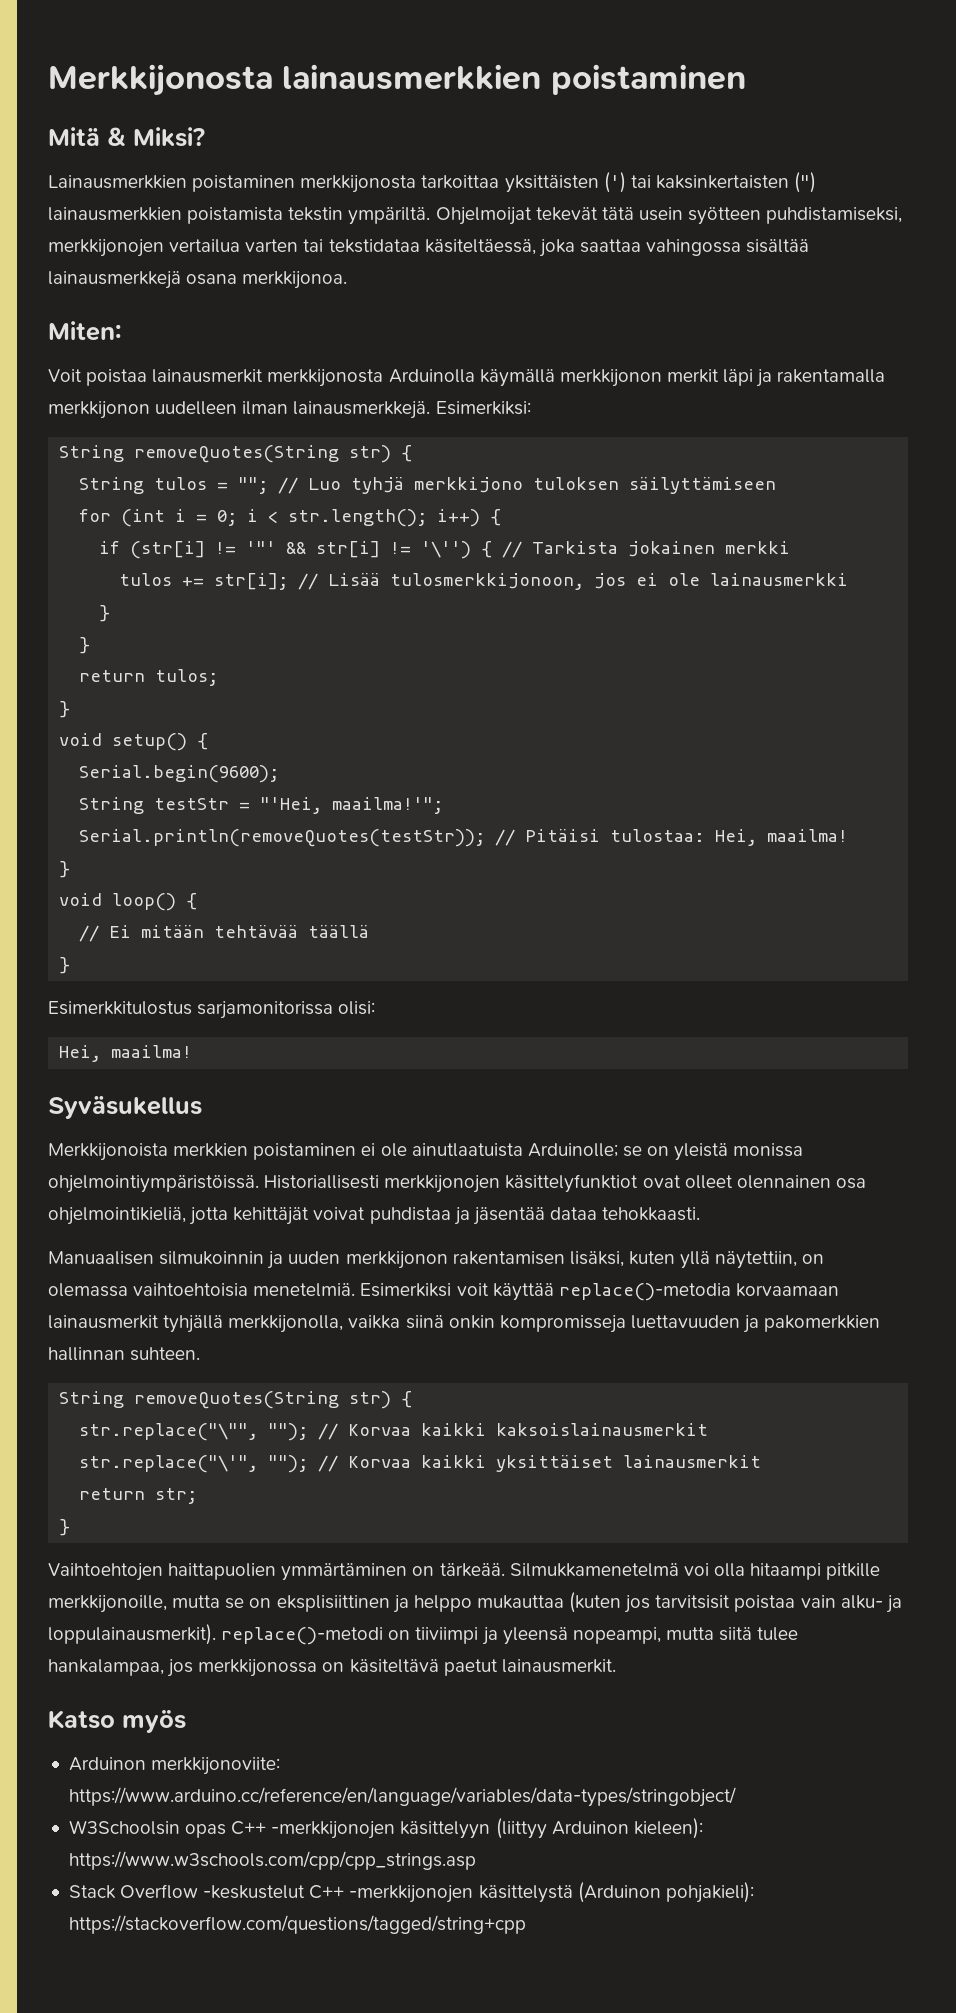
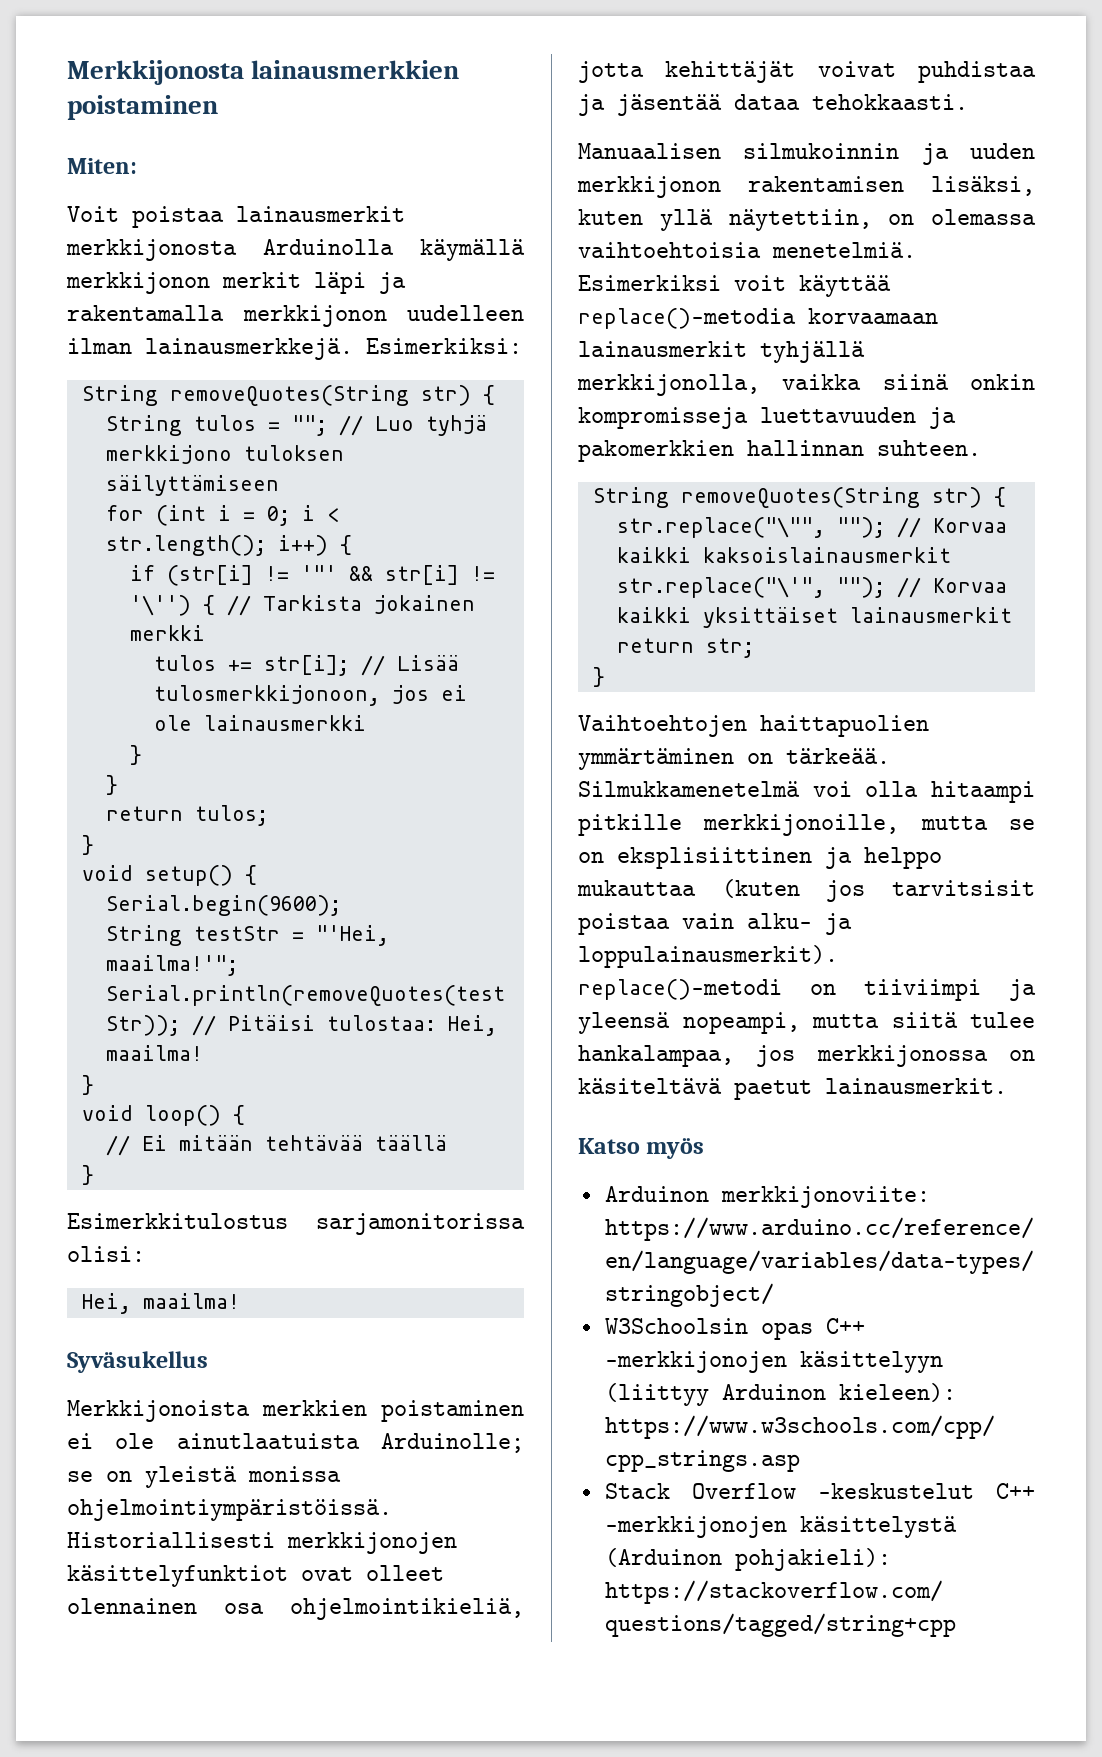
- Mitä & Miksi?
- Lainausmerkkien poistaminen merkkijonosta tarkoittaa yksittäisten (') tai kaksinkertaisten (") lainausmerkkien poistamista tekstin ympäriltä. Ohjelmoijat tekevät tätä usein syötteen puhdistamiseksi, merkkijonojen vertailua varten tai tekstidataa käsiteltäessä, joka saattaa vahingossa sisältää lainausmerkkejä osana merkkijonoa.

